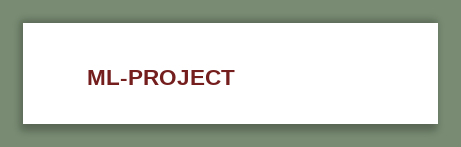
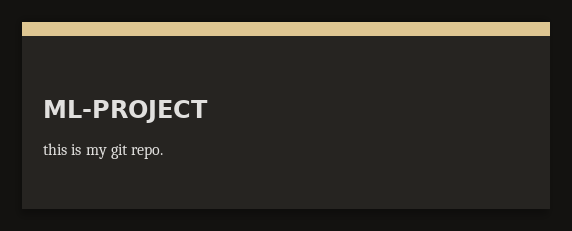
+ this is my git repo.

